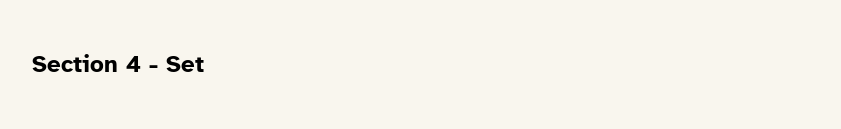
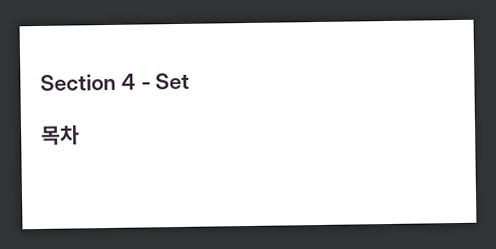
+ 목차

